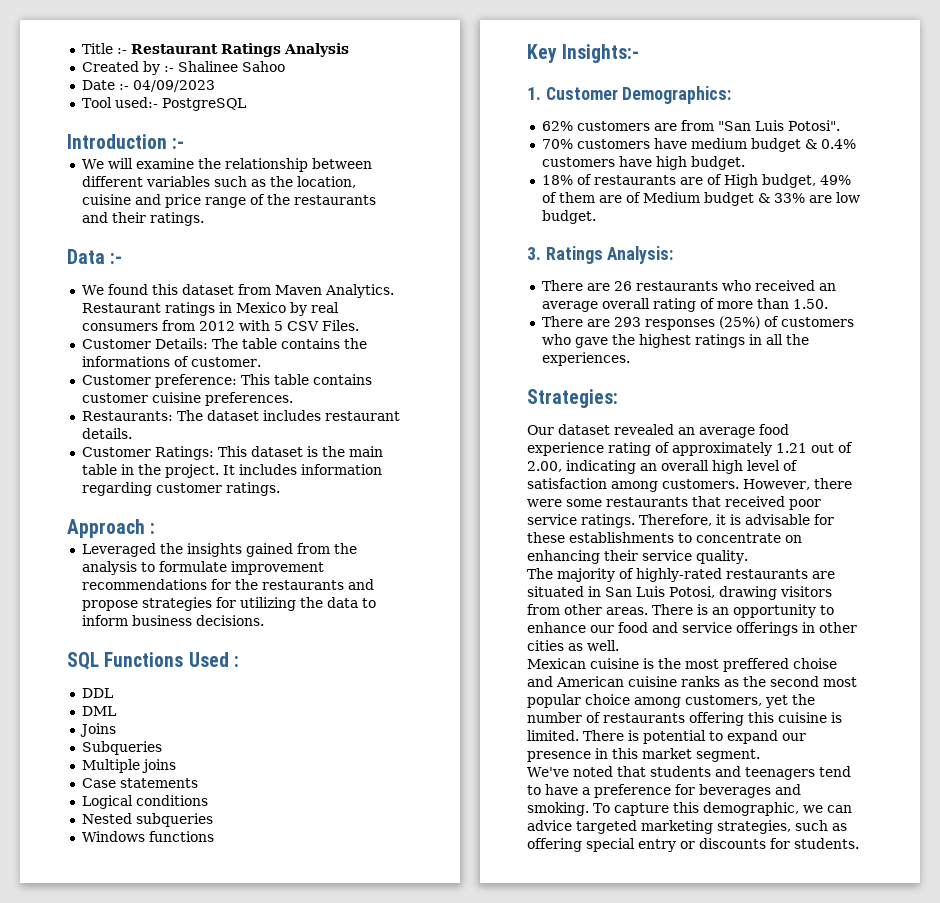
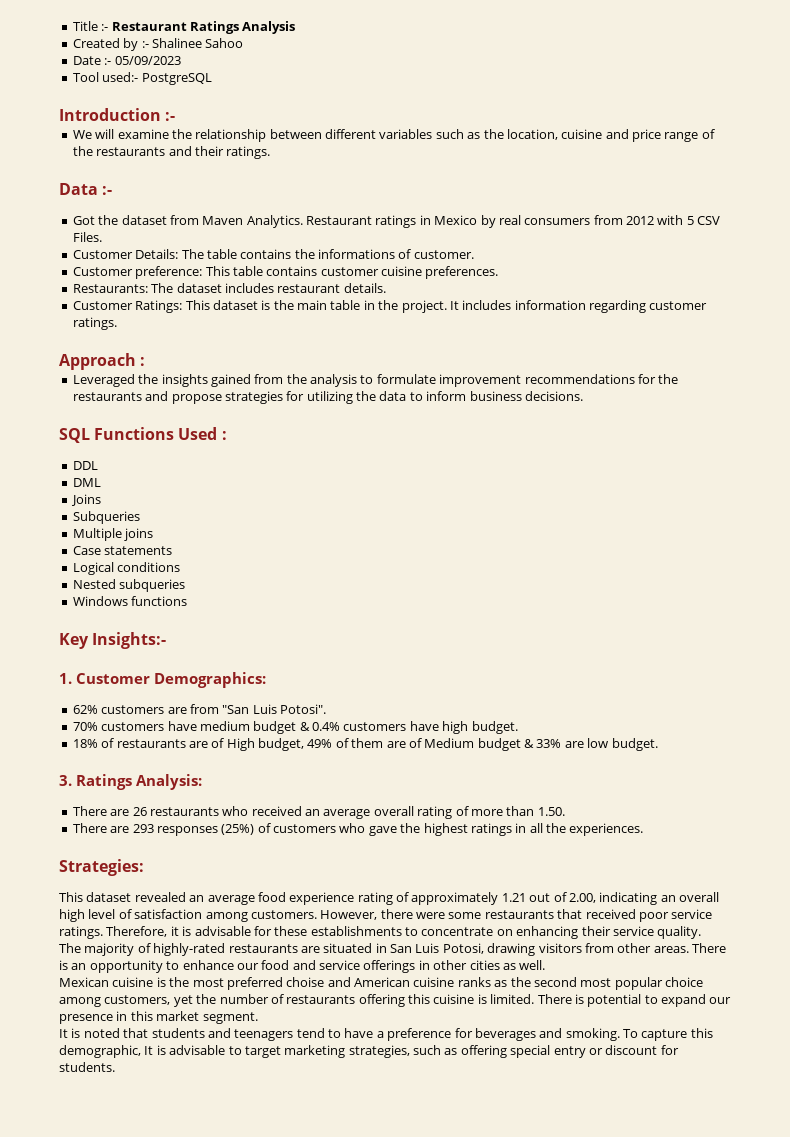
- Date :- 04/09/2023
+ Date :- 05/09/2023
- We found this dataset from Maven Analytics.
+ Got the dataset from Maven Analytics.
- Our dataset revealed an average food experience rating of approximately 1.21 out of 2.00, indicating an overall high level of satisfaction among customers.
+ This dataset revealed an average food experience rating of approximately 1.21 out of 2.00, indicating an overall high level of satisfaction among customers.
- Mexican cuisine is the most preffered choise and American cuisine ranks as the second most popular choice among customers, yet the number of restaurants offering this cuisine is limited.
+ Mexican cuisine is the most preferred choise and American cuisine ranks as the second most popular choice among customers, yet the number of restaurants offering this cuisine is limited.
- We've noted that students and teenagers tend to have a preference for beverages and smoking.
+ It is noted that students and teenagers tend to have a preference for beverages and smoking.
- To capture this demographic, we can advice targeted marketing strategies, such as offering special entry or discounts for students.
+ To capture this demographic, It is advisable to target marketing strategies, such as offering special entry or discount for students.

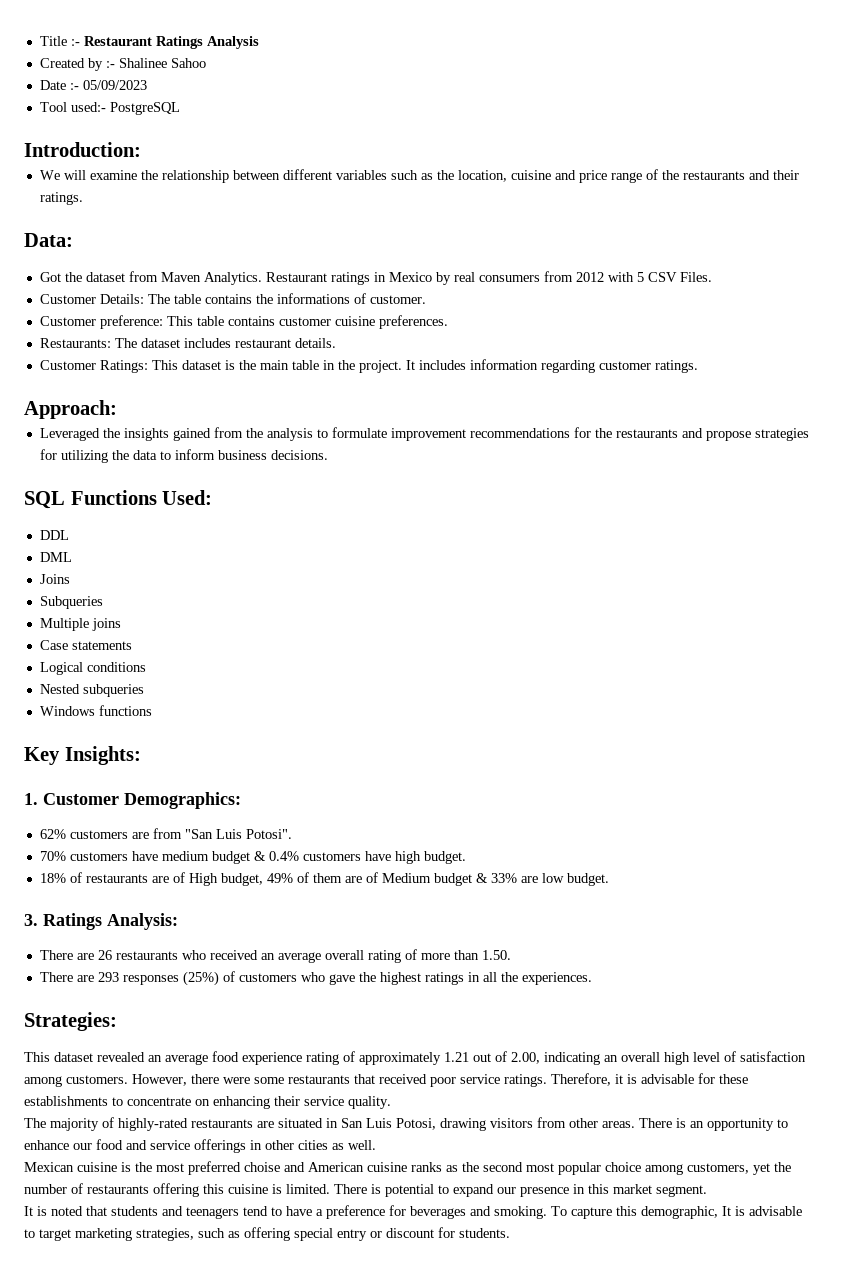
- Introduction :-
+ Introduction:
- Data :-
+ Data:
- Approach :
+ Approach:
- SQL Functions Used :
+ SQL Functions Used:
- Key Insights:-
+ Key Insights:

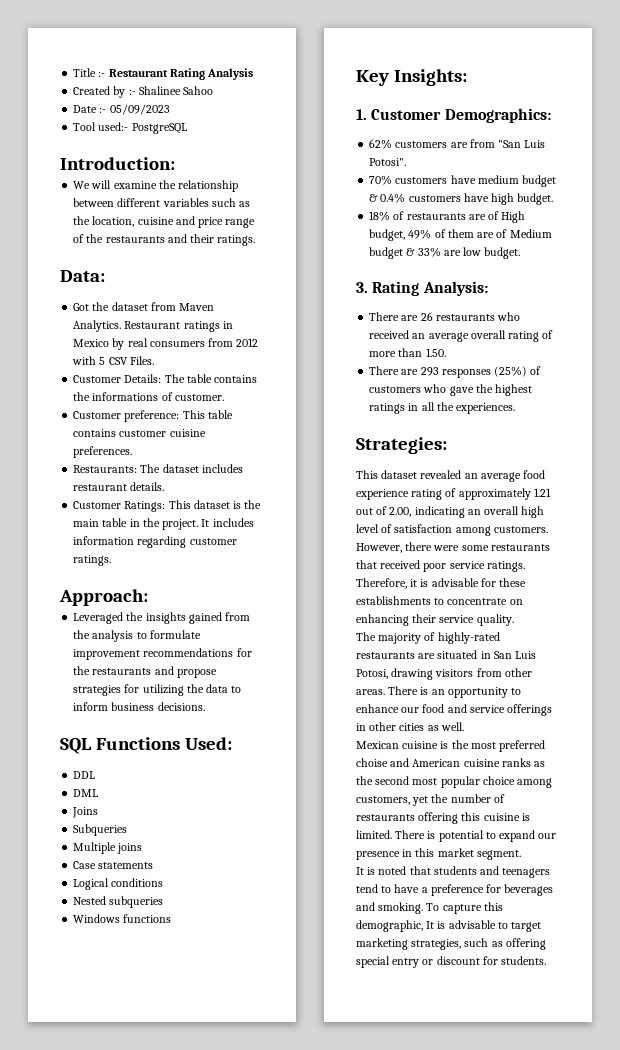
- Title :- Restaurant Ratings Analysis
+ Title :- Restaurant Rating Analysis
- 3. Ratings Analysis:
+ 3. Rating Analysis:

